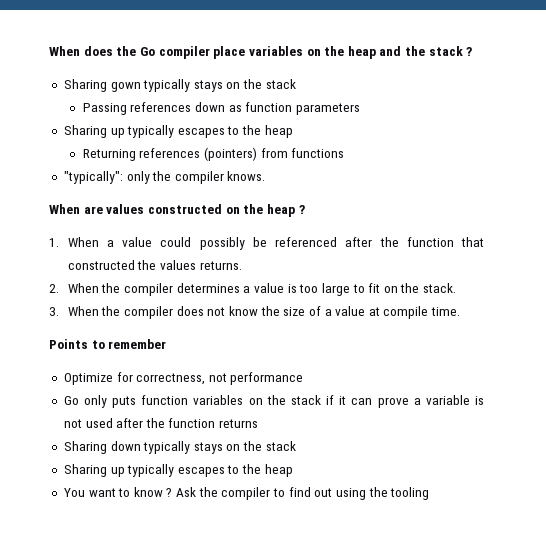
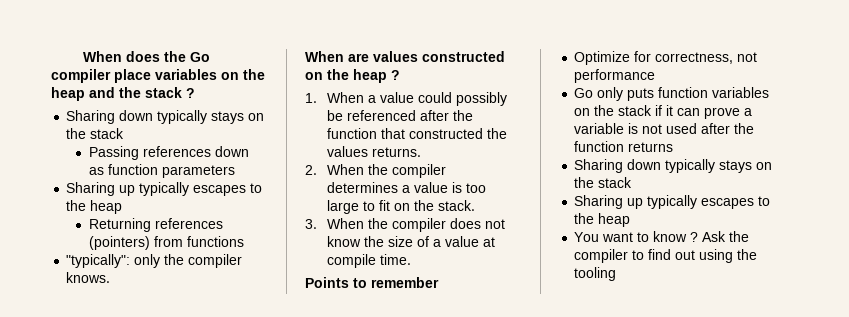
  When does the Go compiler place variables on the heap and the stack ?
- Sharing gown typically stays on the stack
+ Sharing down typically stays on the stack

